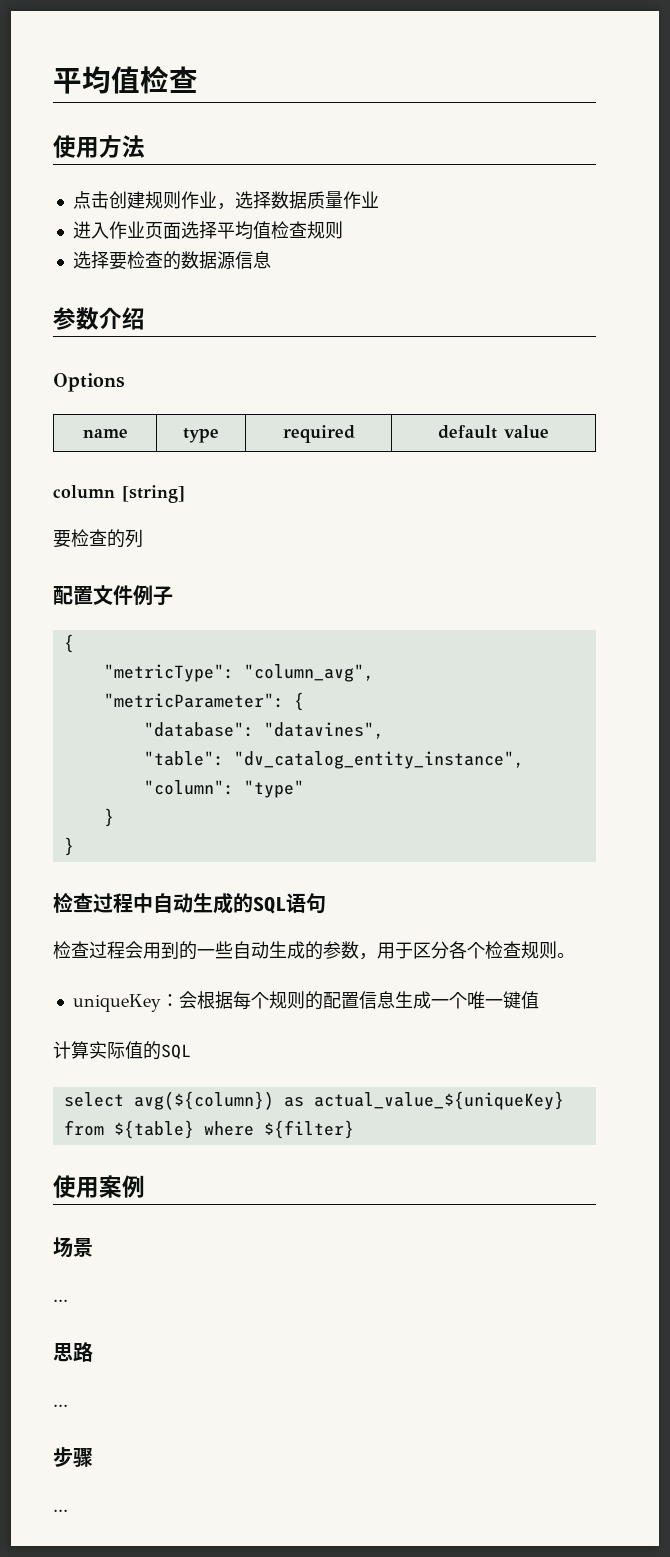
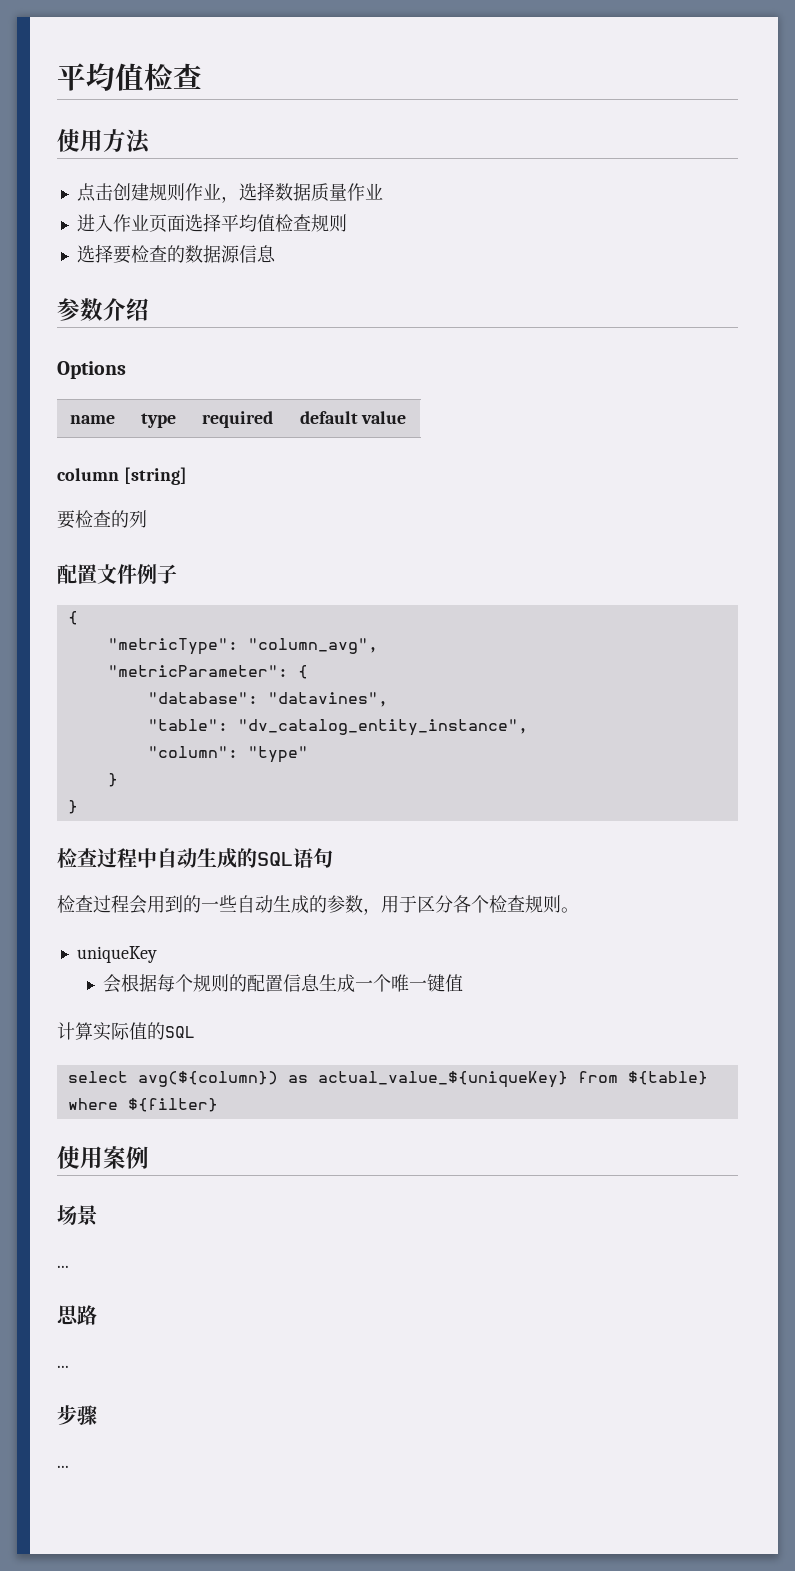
- uniqueKey：会根据每个规则的配置信息生成一个唯一键值
+ uniqueKey
+ 会根据每个规则的配置信息生成一个唯一键值

